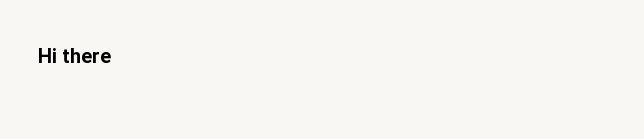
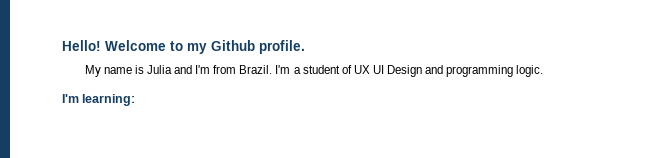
- Hi there
+ Hello! Welcome to my Github profile.
+ My name is Julia and I'm from Brazil. I'm a student of UX UI Design and programming logic.
+ I'm learning:

